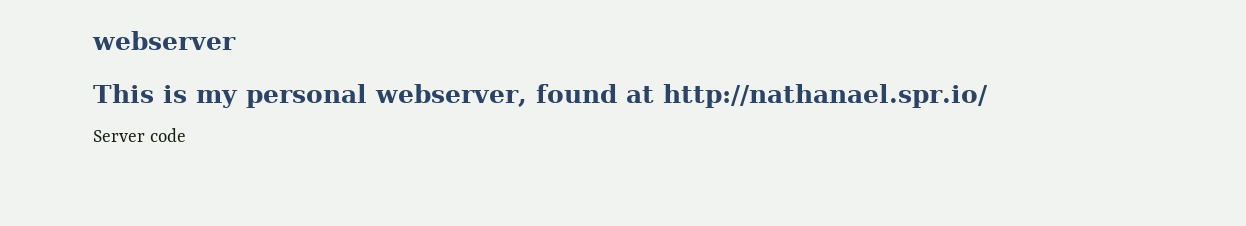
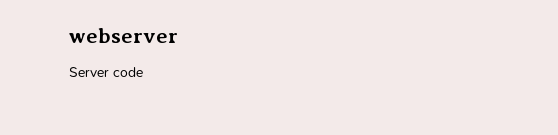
- This is my personal webserver, found at http://nathanael.spr.io/

